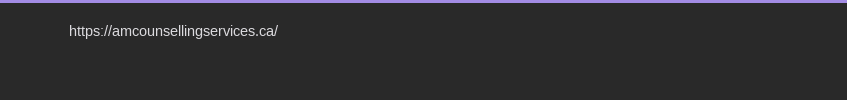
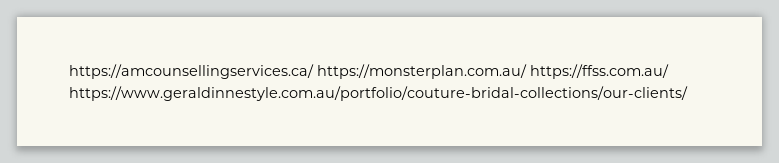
- https://amcounsellingservices.ca/
+ https://amcounsellingservices.ca/ https://monsterplan.com.au/ https://ffss.com.au/ https://www.geraldinnestyle.com.au/portfolio/couture-bridal-collections/our-clients/

